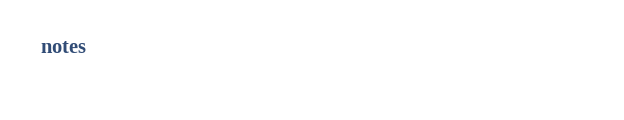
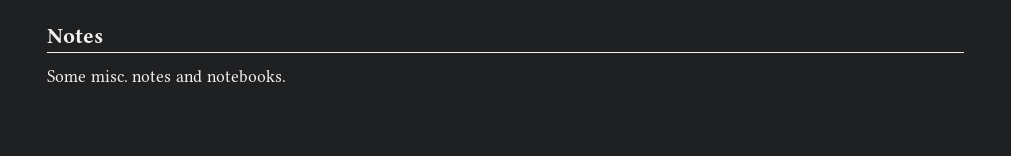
- notes
+ Notes
+ Some misc. notes and notebooks.

